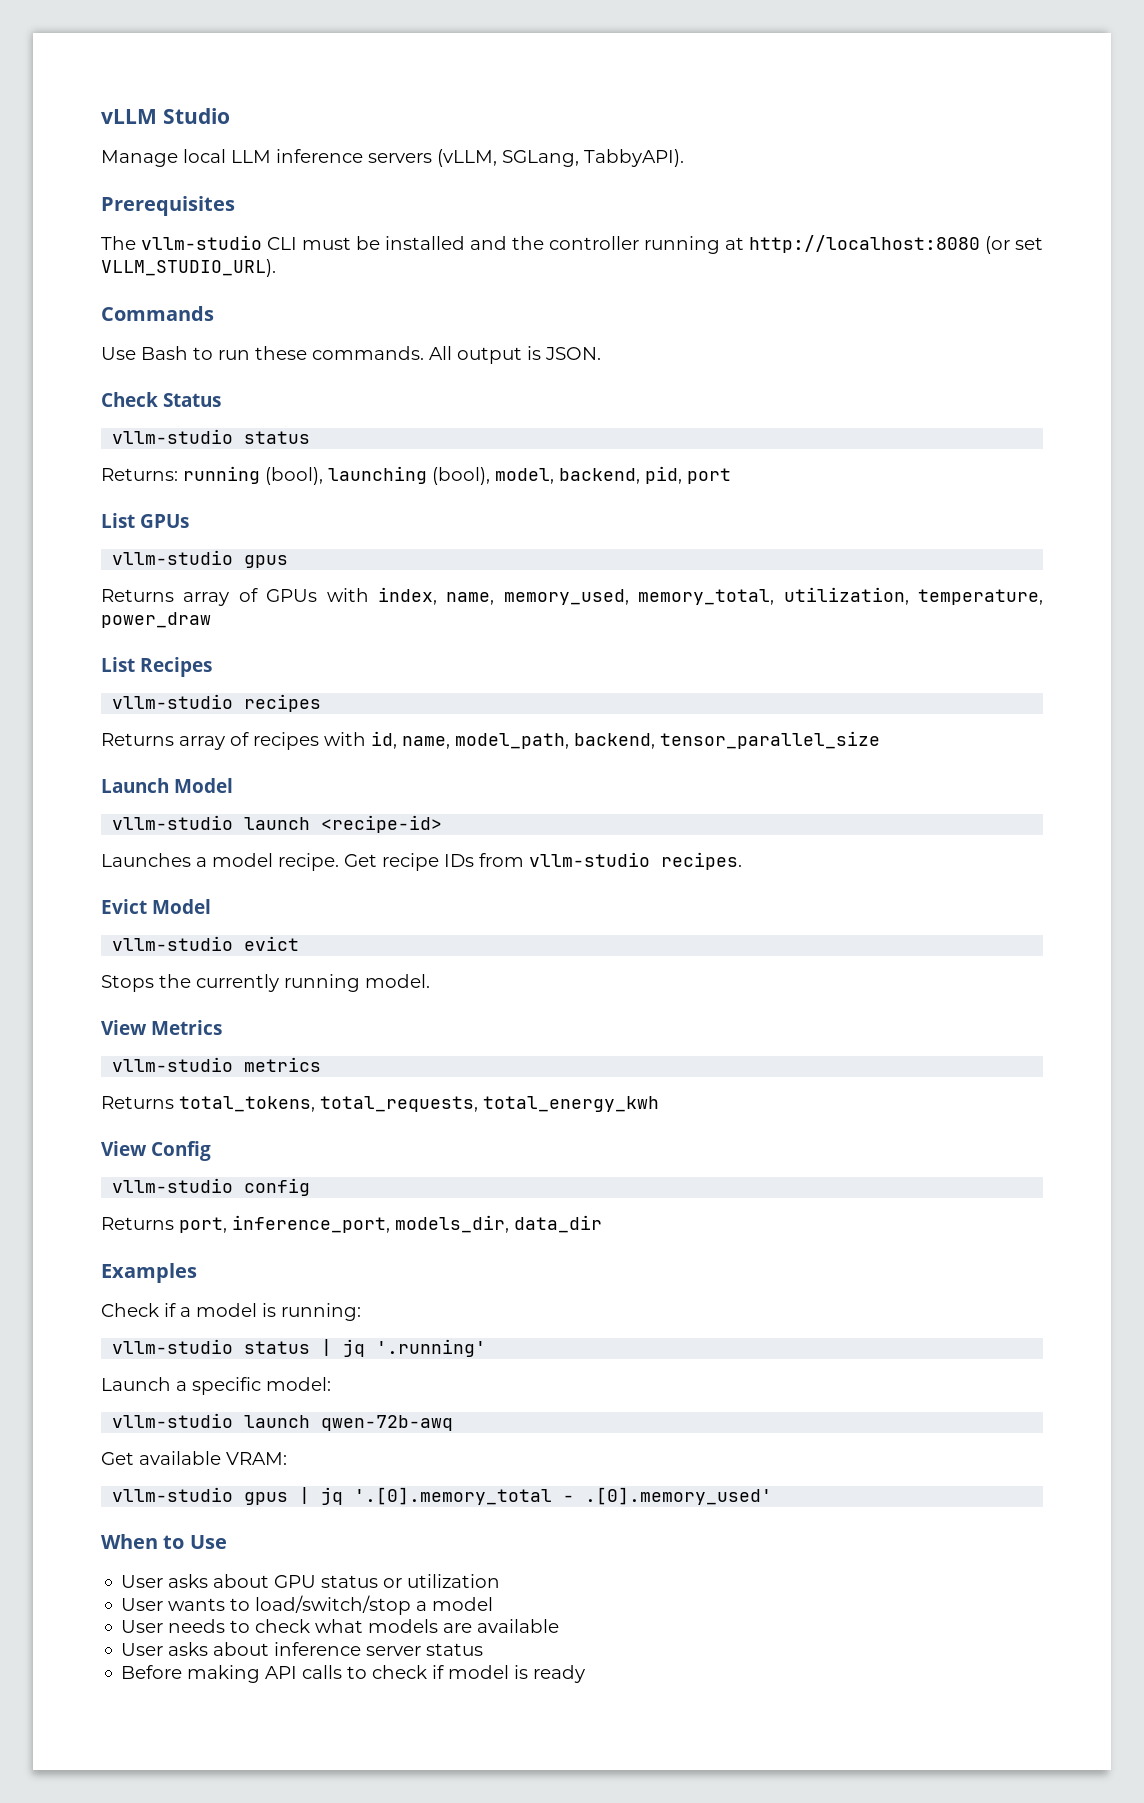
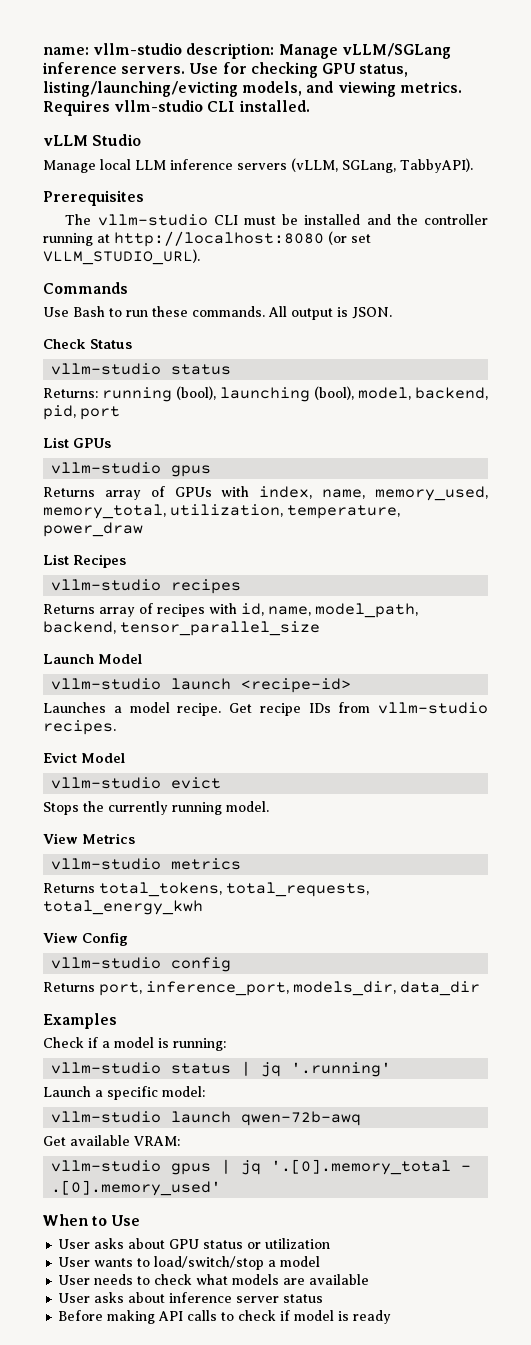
+ name: vllm-studio description: Manage vLLM/SGLang inference servers. Use for checking GPU status, listing/launching/evicting models, and viewing metrics. Requires vllm-studio CLI installed.

